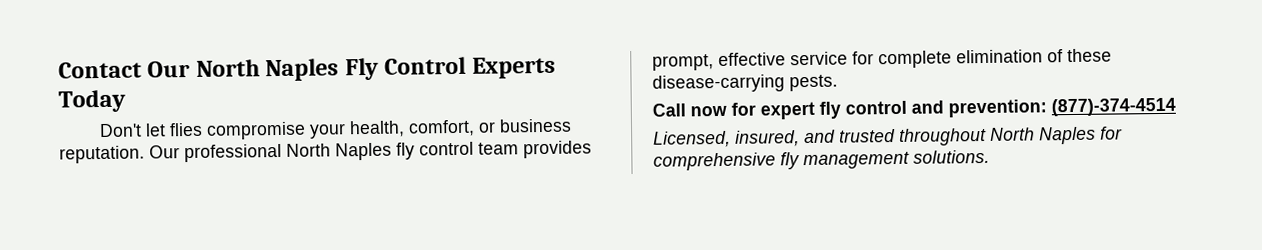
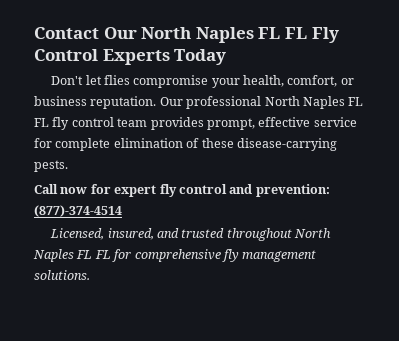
- Contact Our North Naples Fly Control Experts Today
+ Contact Our North Naples FL FL Fly Control Experts Today
- Our professional North Naples fly control team provides prompt, effective service for complete elimination of these disease-carrying pests.
+ Our professional North Naples FL FL fly control team provides prompt, effective service for complete elimination of these disease-carrying pests.
- Licensed, insured, and trusted throughout North Naples for comprehensive fly management solutions.
+ Licensed, insured, and trusted throughout North Naples FL FL for comprehensive fly management solutions.

